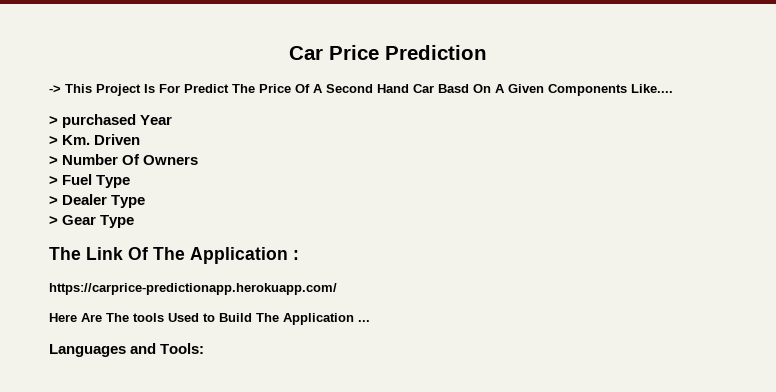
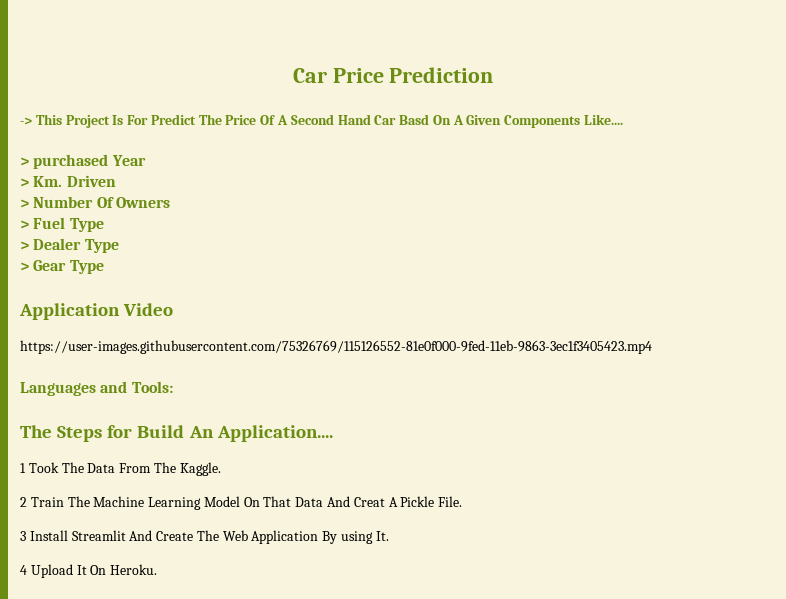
- The Link Of The Application :
- https://carprice-predictionapp.herokuapp.com/
- Here Are The tools Used to Build The Application ...
+ Application Video
+ https://user-images.githubusercontent.com/75326769/115126552-81e0f000-9fed-11eb-9863-3ec1f3405423.mp4
  Languages and Tools:
+ The Steps for Build An Application....
+ 1 Took The Data From The Kaggle.
+ 2 Train The Machine Learning Model On That Data And Creat A Pickle File.
+ 3 Install Streamlit And Create The Web Application By using It.
+ 4 Upload It On Heroku.

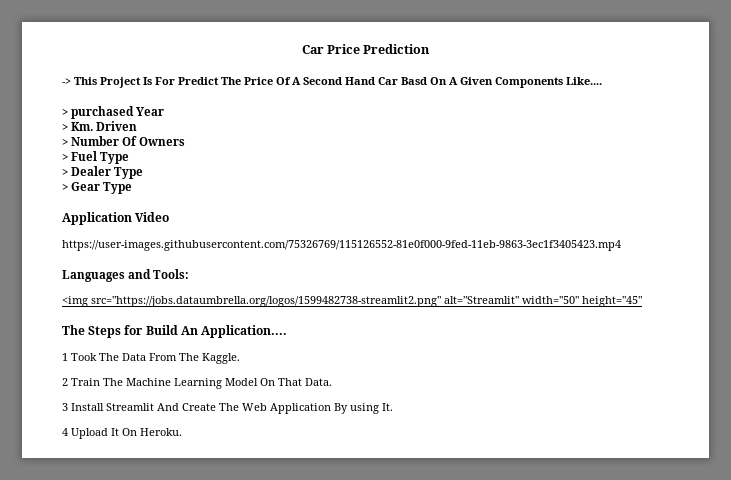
+ <img src="https://jobs.dataumbrella.org/logos/1599482738-streamlit2.png" alt="Streamlit" width="50" height="45"
- 2 Train The Machine Learning Model On That Data And Creat A Pickle File.
+ 2 Train The Machine Learning Model On That Data.

